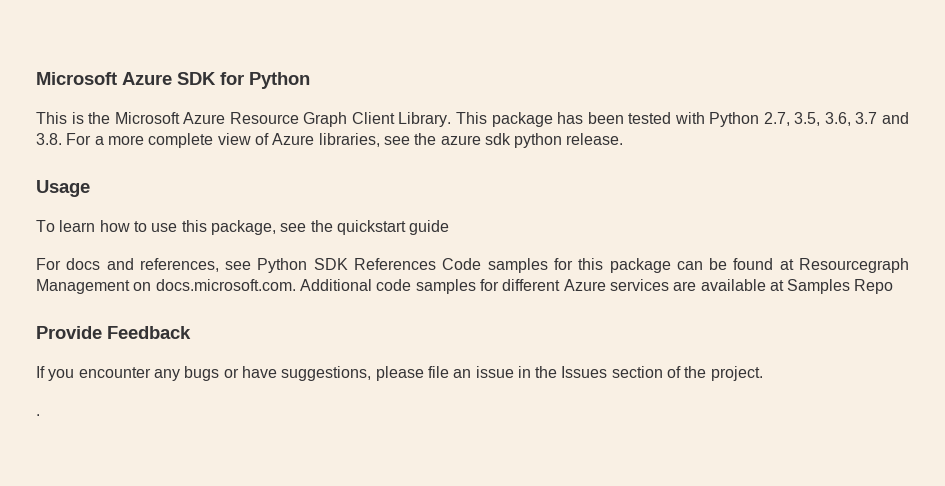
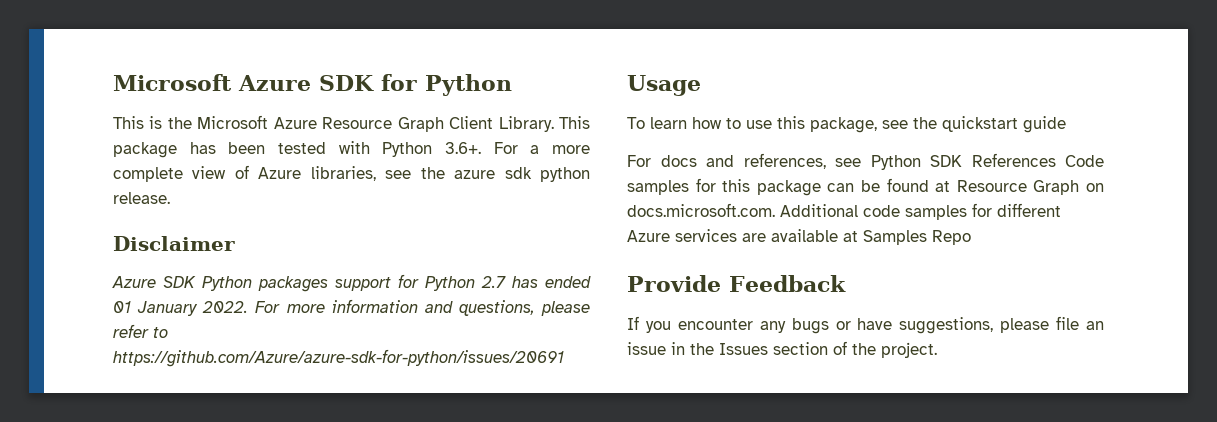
- This package has been tested with Python 2.7, 3.5, 3.6, 3.7 and 3.8. For a more complete view of Azure libraries, see the azure sdk python release.
+ This package has been tested with Python 3.6+. For a more complete view of Azure libraries, see the azure sdk python release.
+ Disclaimer
+ Azure SDK Python packages support for Python 2.7 has ended 01 January 2022. For more information and questions, please refer to https://github.com/Azure/azure-sdk-for-python/issues/20691
- For docs and references, see Python SDK References Code samples for this package can be found at Resourcegraph Management on docs.microsoft.com. Additional code samples for different Azure services are available at Samples Repo
+ For docs and references, see Python SDK References Code samples for this package can be found at Resource Graph on docs.microsoft.com. Additional code samples for different Azure services are available at Samples Repo
- .

